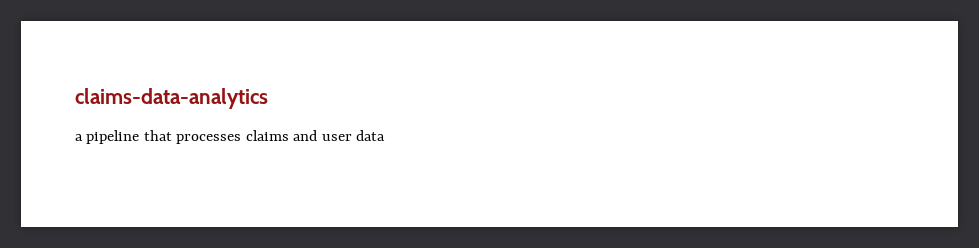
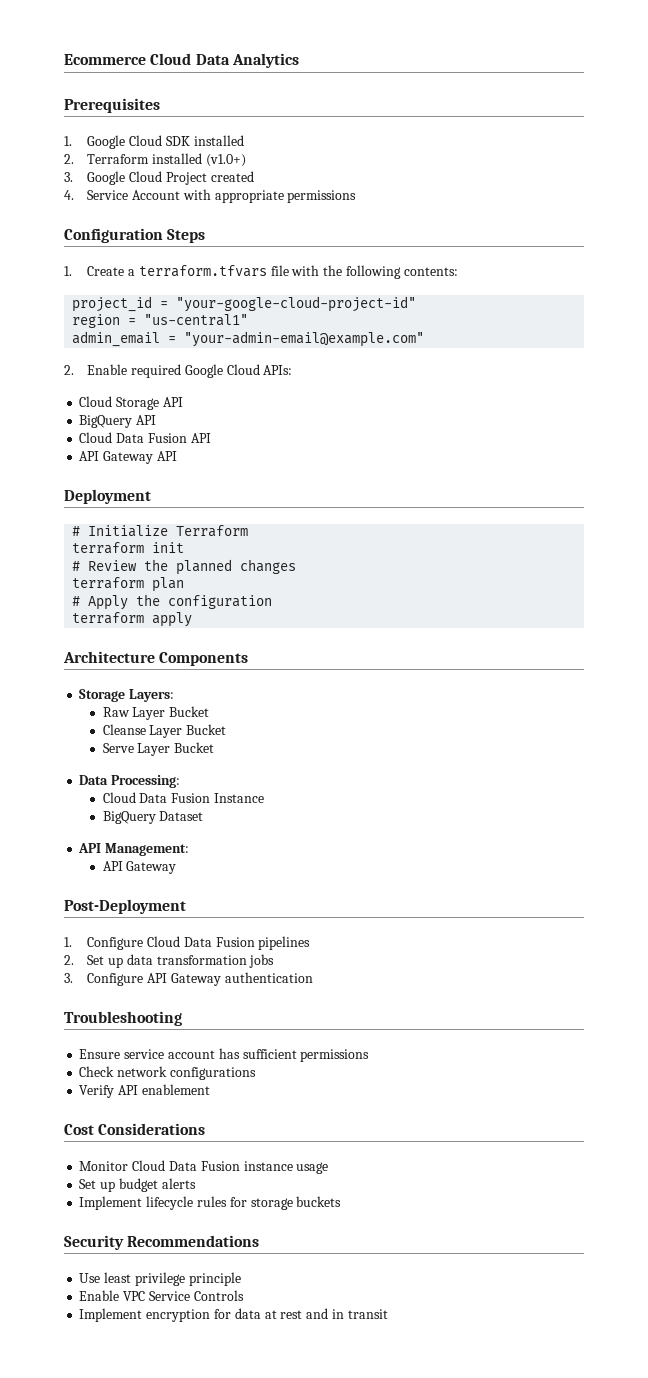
- claims-data-analytics
- a pipeline that processes claims and user data
+ Ecommerce Cloud Data Analytics
+ Prerequisites
+ 1. Google Cloud SDK installed
+ 2. Terraform installed (v1.0+)
+ 3. Google Cloud Project created
+ 4. Service Account with appropriate permissions
+ Configuration Steps
+ 1. Create a terraform.tfvars file with the following contents:
+ project_id = "your-google-cloud-project-id"
+ region = "us-central1"
+ admin_email = "your-admin-email@example.com"
+ 2. Enable required Google Cloud APIs:
+ Cloud Storage API
+ BigQuery API
+ Cloud Data Fusion API
+ API Gateway API
+ Deployment
+ # Initialize Terraform
+ terraform init
+ # Review the planned changes
+ terraform plan
+ # Apply the configuration
+ terraform apply
+ Architecture Components
+ Storage Layers:
+ Raw Layer Bucket
+ Cleanse Layer Bucket
+ Serve Layer Bucket
+ Data Processing:
+ Cloud Data Fusion Instance
+ BigQuery Dataset
+ API Management:
+ API Gateway
+ Post-Deployment
+ 1. Configure Cloud Data Fusion pipelines
+ 2. Set up data transformation jobs
+ 3. Configure API Gateway authentication
+ Troubleshooting
+ Ensure service account has sufficient permissions
+ Check network configurations
+ Verify API enablement
+ Cost Considerations
+ Monitor Cloud Data Fusion instance usage
+ Set up budget alerts
+ Implement lifecycle rules for storage buckets
+ Security Recommendations
+ Use least privilege principle
+ Enable VPC Service Controls
+ Implement encryption for data at rest and in transit

